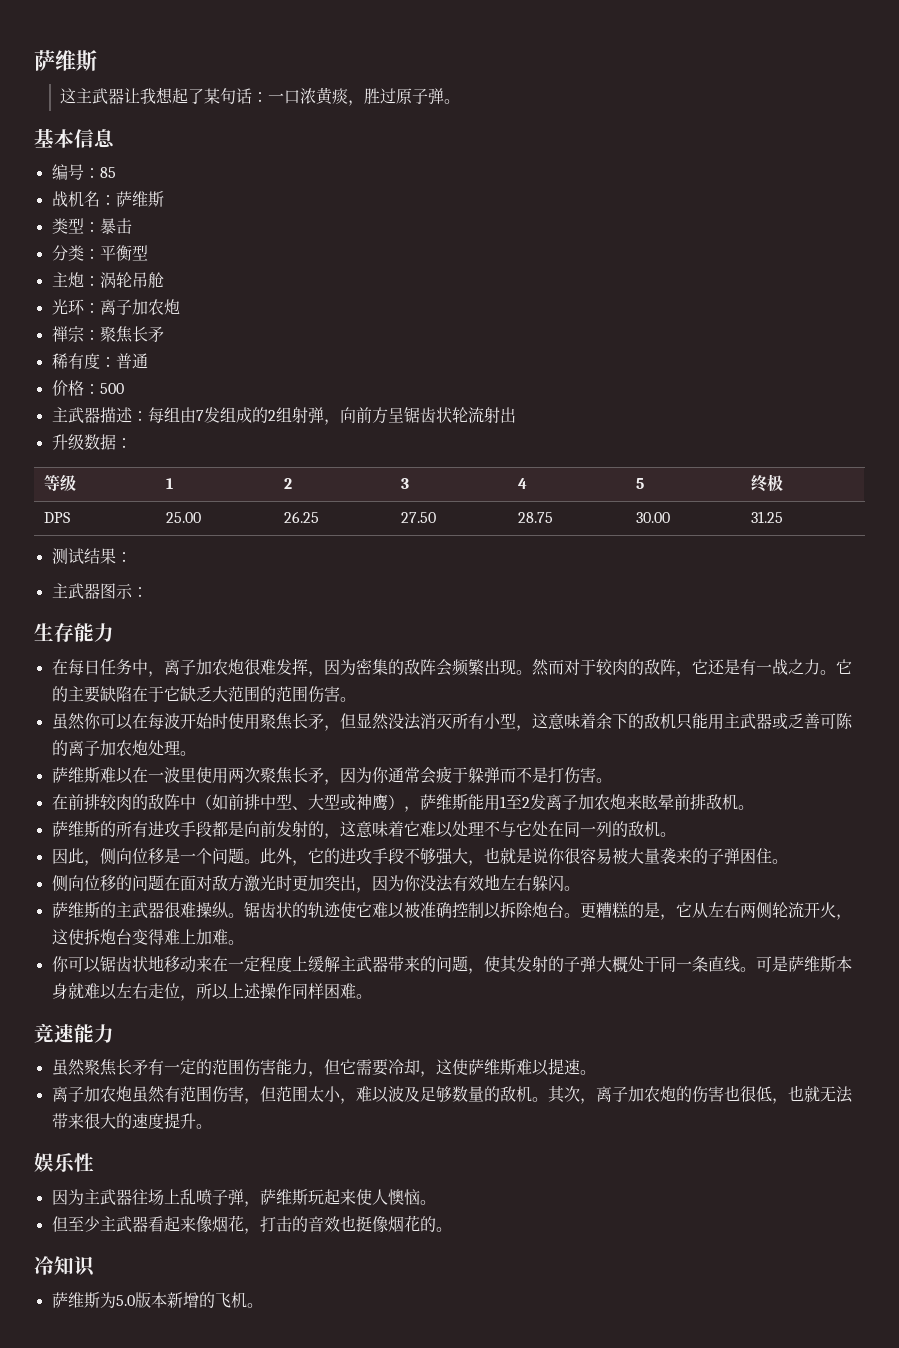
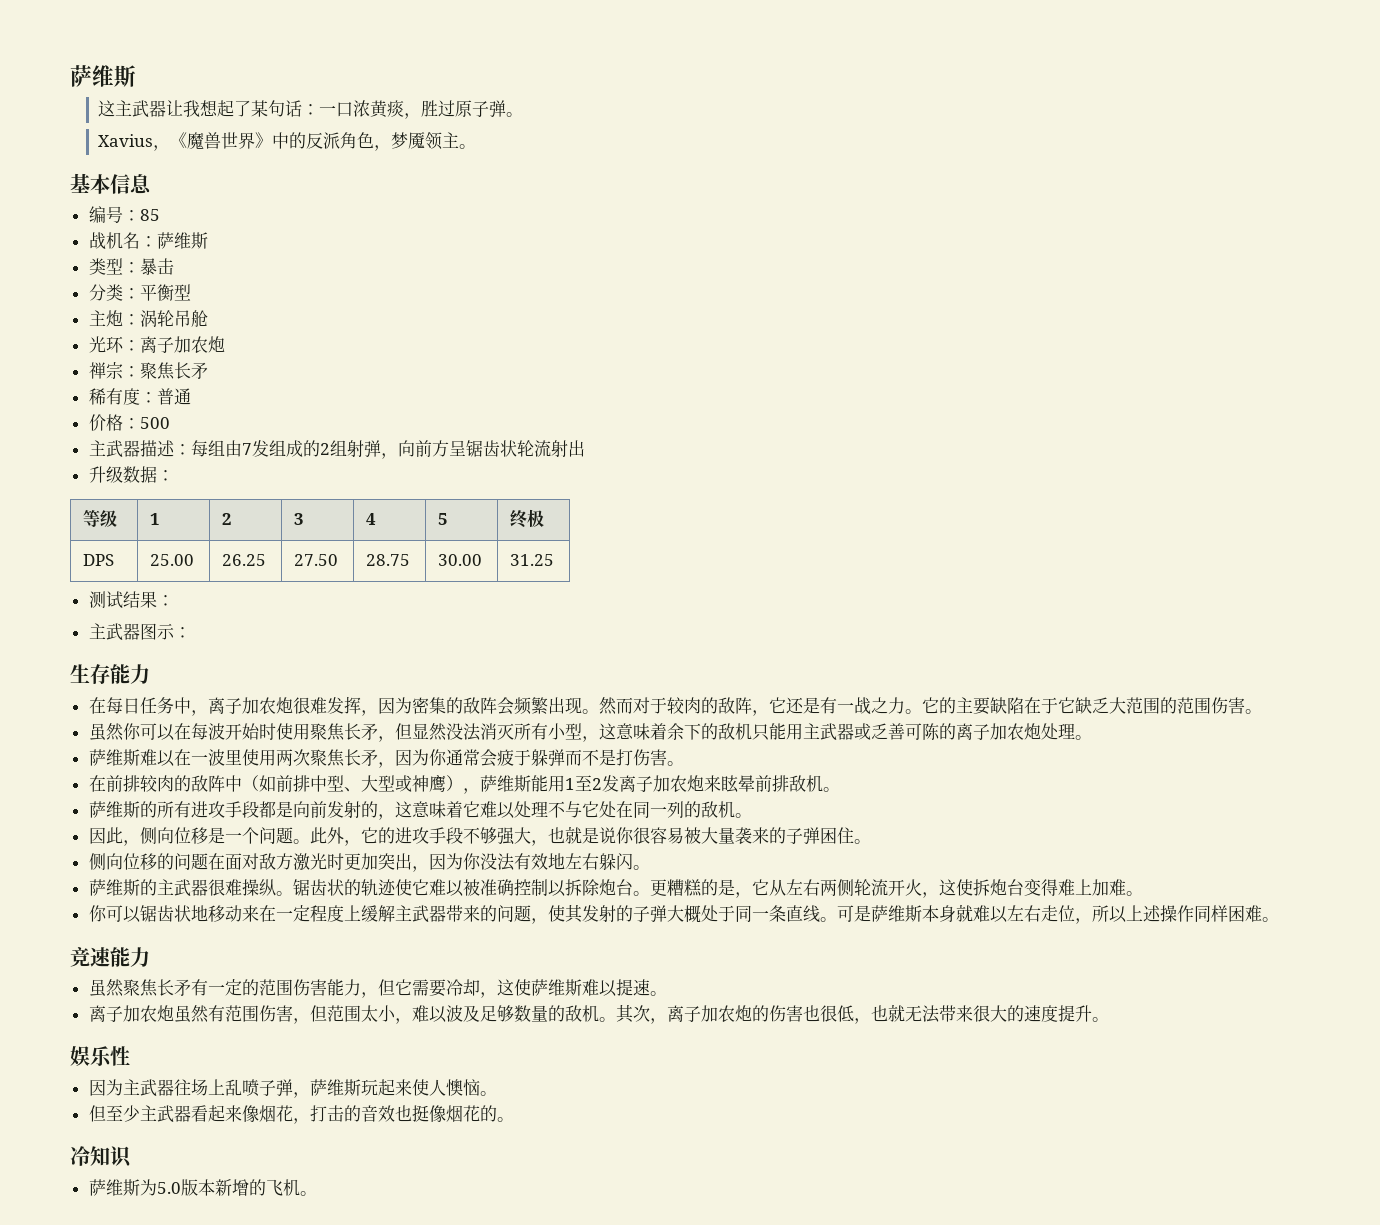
+ Xavius，《魔兽世界》中的反派角色，梦魇领主。

